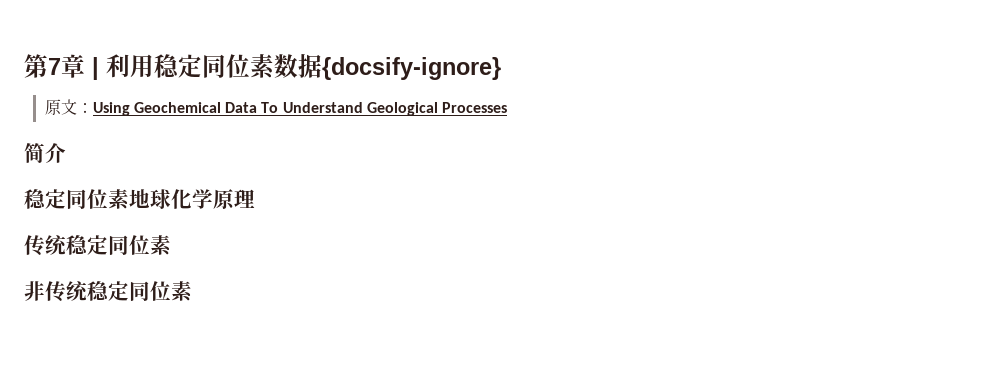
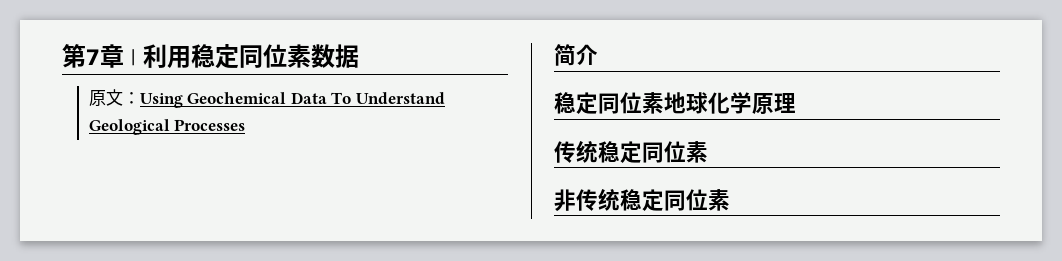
- 第7章 | 利用稳定同位素数据{docsify-ignore}
+ 第7章 | 利用稳定同位素数据

